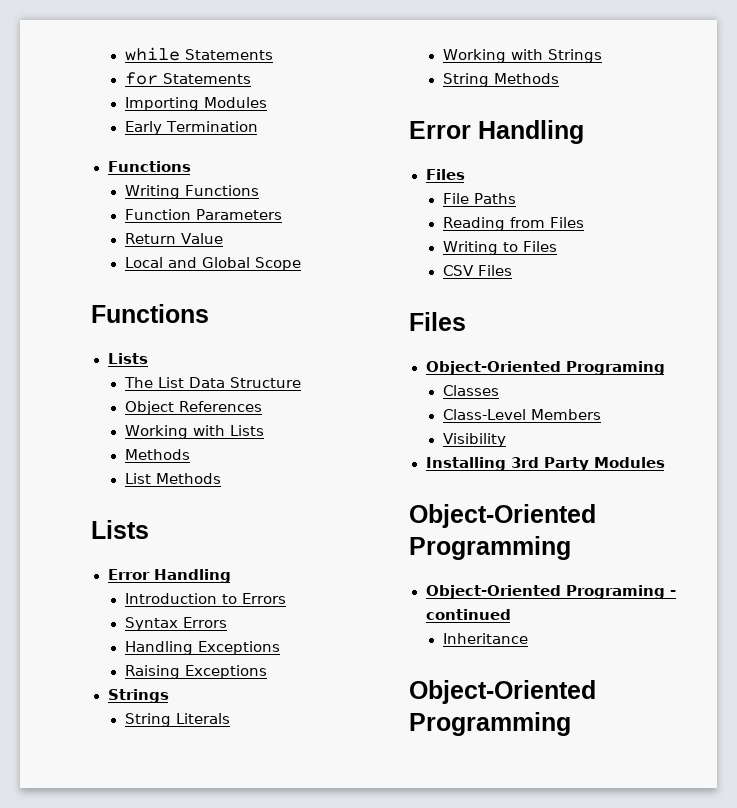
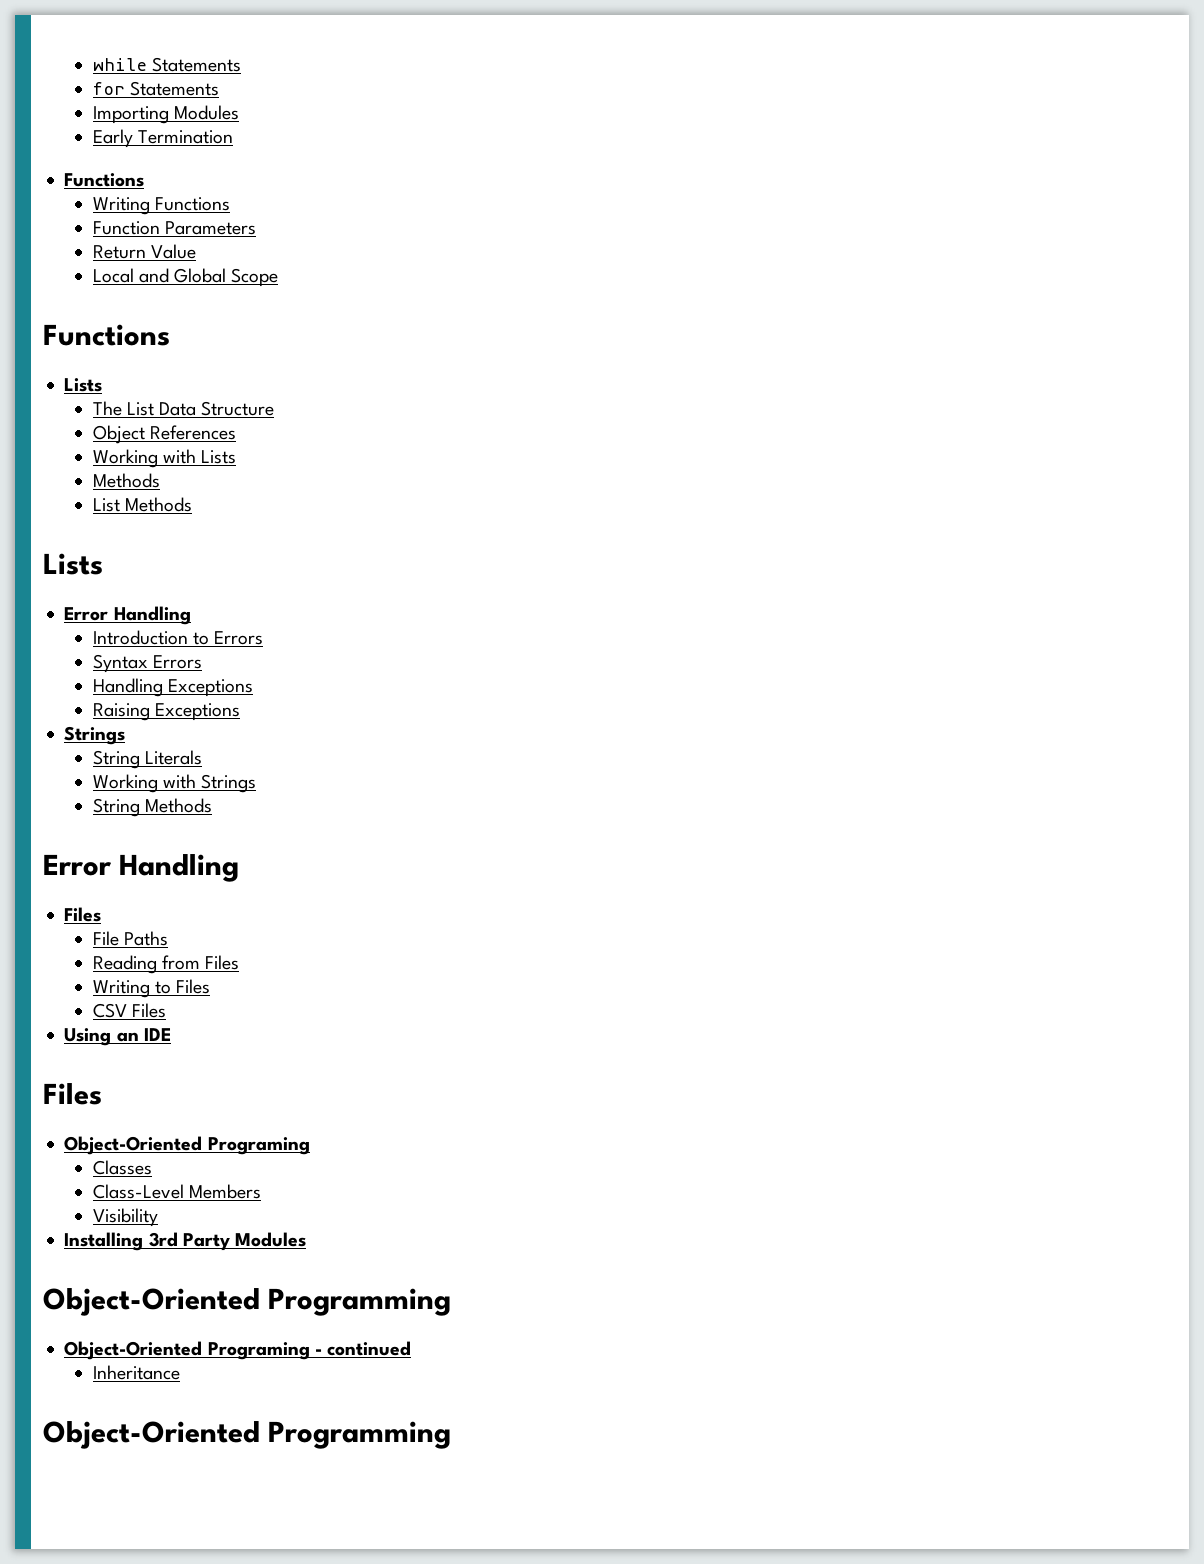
+ Using an IDE

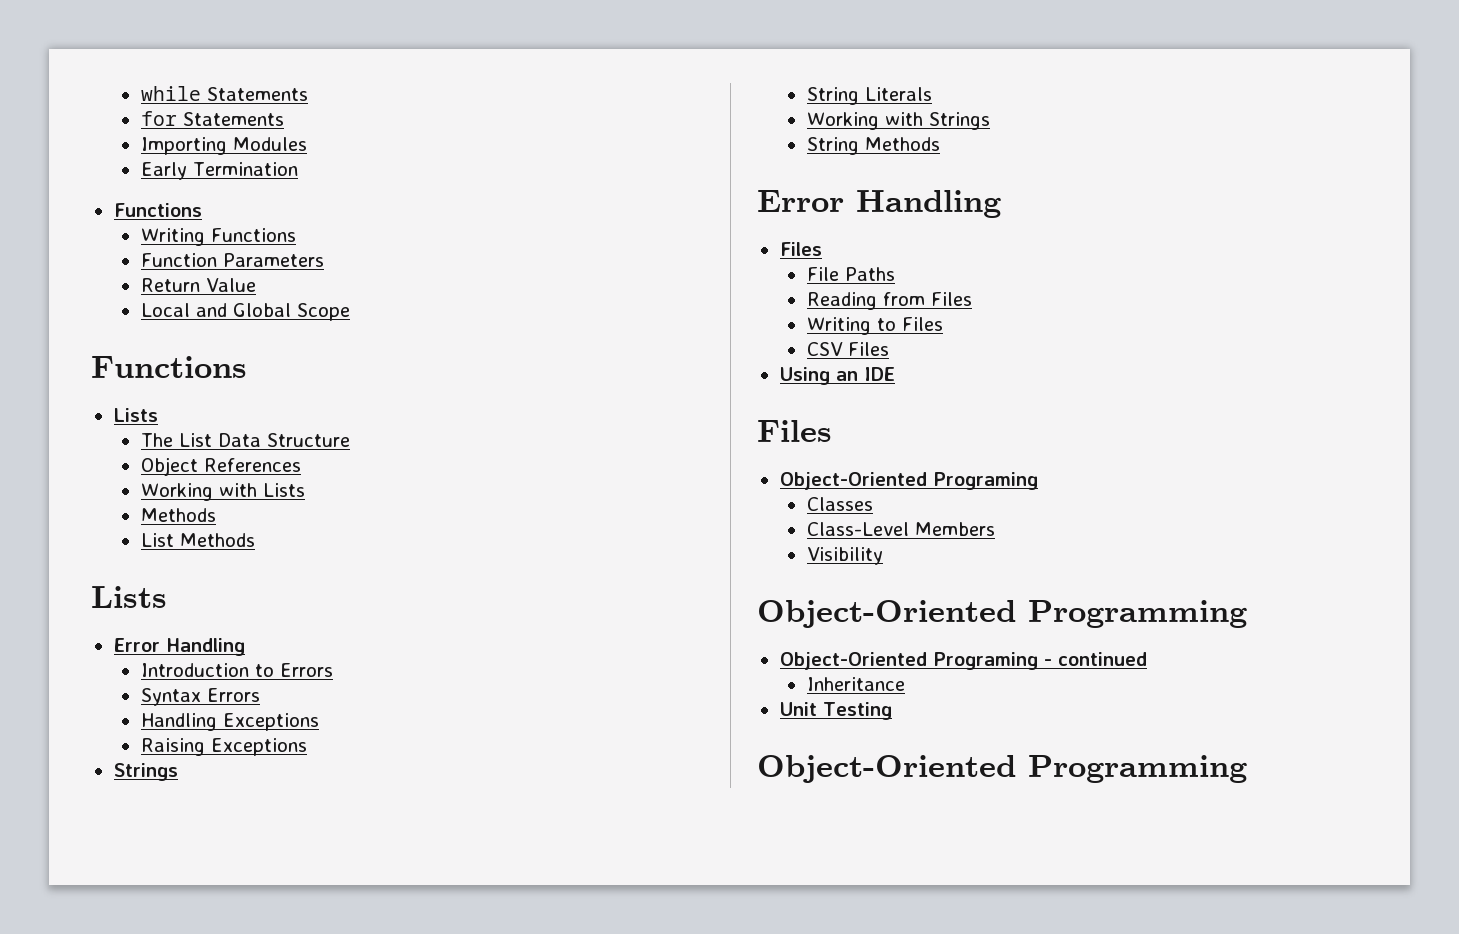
- Installing 3rd Party Modules
+ Unit Testing

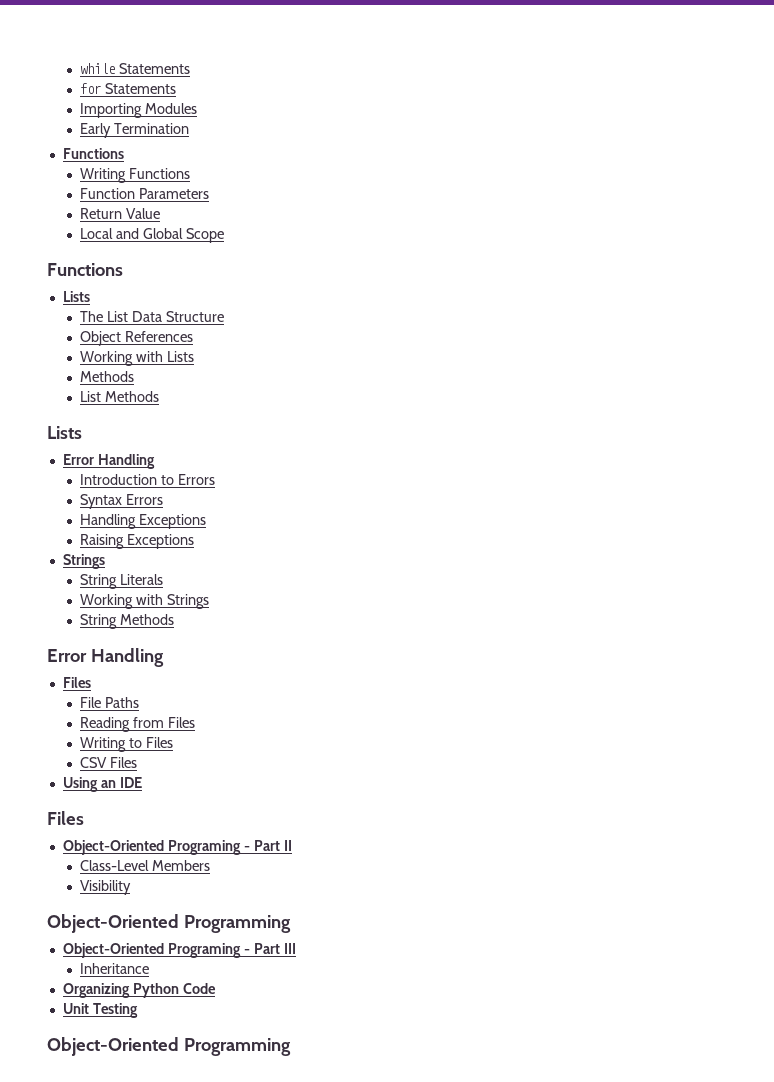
  Using an IDE
  Files
- Object-Oriented Programing
- Classes
+ Object-Oriented Programing - Part II
- Object-Oriented Programing - continued
+ Object-Oriented Programing - Part III
+ Organizing Python Code

